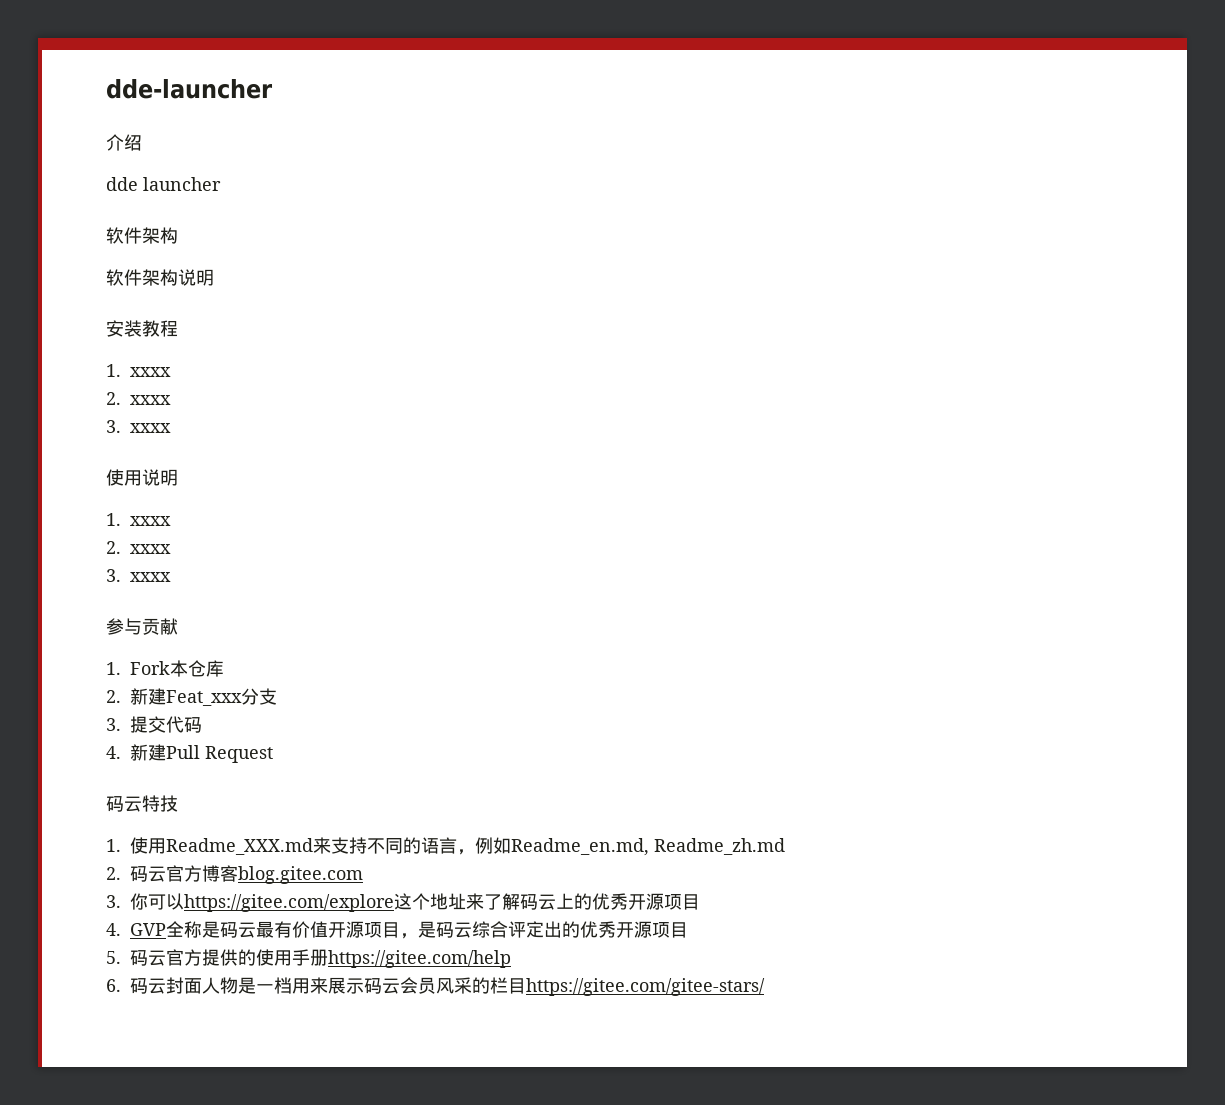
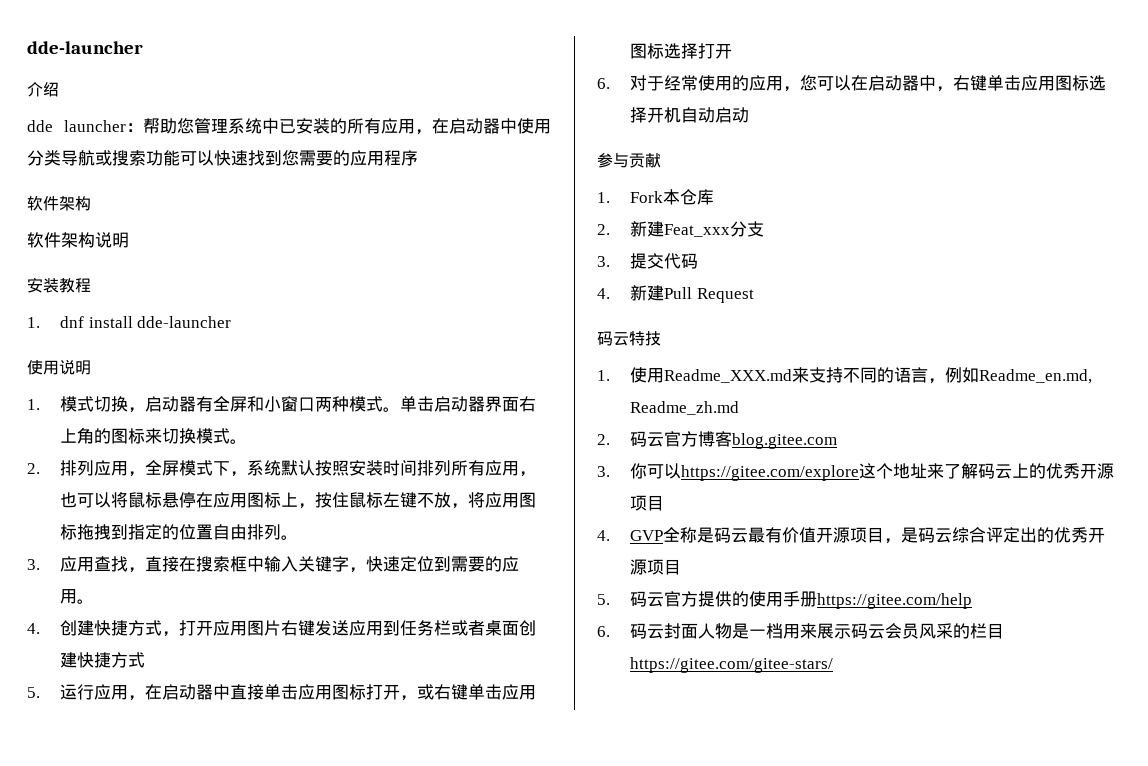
- dde launcher
+ dde launcher：帮助您管理系统中已安装的所有应用，在启动器中使用分类导航或搜索功能可以快速找到您需要的应用程序
  安装教程
- 1. xxxx
- 2. xxxx
- 3. xxxx
+ 1. dnf install dde-launcher
  使用说明
- 1. xxxx
- 2. xxxx
- 3. xxxx
+ 1.模式切换，启动器有全屏和小窗口两种模式。单击启动器界面右上角的图标来切换模式。
+ 2.排列应用，全屏模式下，系统默认按照安装时间排列所有应用，也可以将鼠标悬停在应用图标上，按住鼠标左键不放，将应用图标拖拽到指定的位置自由排列。
+ 3.应用查找，直接在搜索框中输入关键字，快速定位到需要的应用。
+ 4.创建快捷方式，打开应用图片右键发送应用到任务栏或者桌面创建快捷方式
+ 5.运行应用，在启动器中直接单击应用图标打开，或右键单击应用图标选择打开
+ 6.对于经常使用的应用，您可以在启动器中，右键单击应用图标选择开机自动启动

